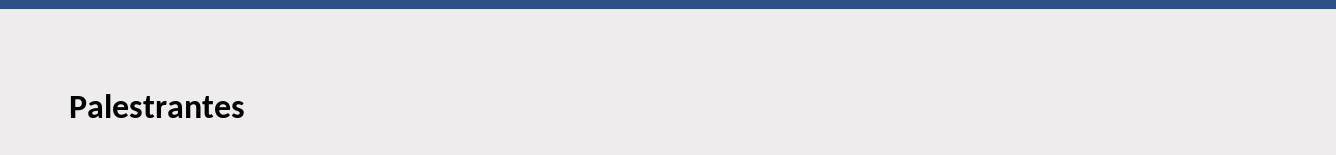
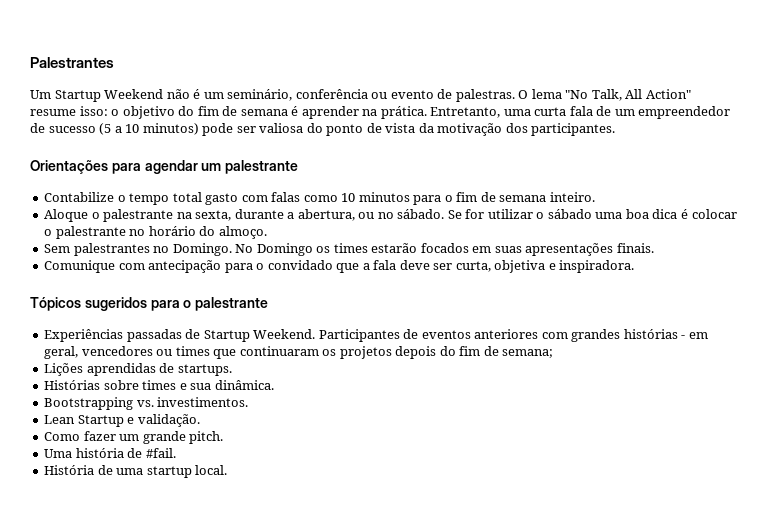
+ Um Startup Weekend não é um seminário, conferência ou evento de palestras. O lema "No Talk, All Action" resume isso: o objetivo do fim de semana é aprender na prática. Entretanto, uma curta fala de um empreendedor de sucesso (5 a 10 minutos) pode ser valiosa do ponto de vista da motivação dos participantes.
+ Orientações para agendar um palestrante
+ Contabilize o tempo total gasto com falas como 10 minutos para o fim de semana inteiro.
+ Aloque o palestrante na sexta, durante a abertura, ou no sábado. Se for utilizar o sábado uma boa dica é colocar o palestrante no horário do almoço.
+ Sem palestrantes no Domingo. No Domingo os times estarão focados em suas apresentações finais.
+ Comunique com antecipação para o convidado que a fala deve ser curta, objetiva e inspiradora.
+ Tópicos sugeridos para o palestrante
+ Experiências passadas de Startup Weekend. Participantes de eventos anteriores com grandes histórias - em geral, vencedores ou times que continuaram os projetos depois do fim de semana;
+ Lições aprendidas de startups.
+ Histórias sobre times e sua dinâmica.
+ Bootstrapping vs. investimentos.
+ Lean Startup e validação.
+ Como fazer um grande pitch.
+ Uma história de #fail.
+ História de uma startup local.

